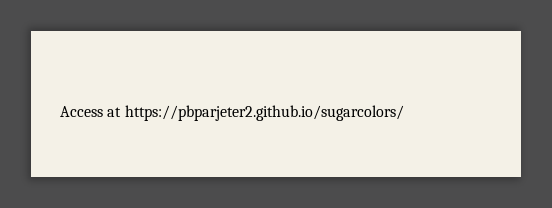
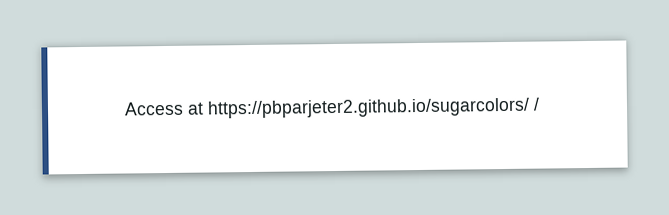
- Access at https://pbparjeter2.github.io/sugarcolors/
+ Access at https://pbparjeter2.github.io/sugarcolors/ /

